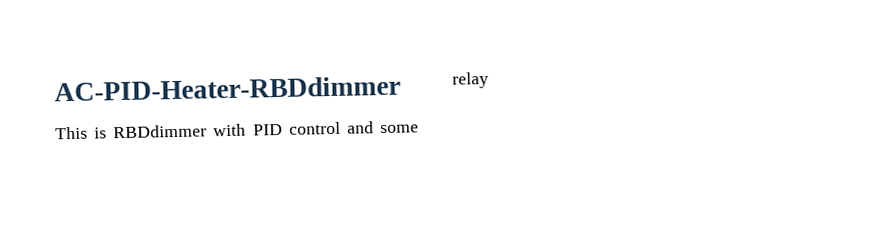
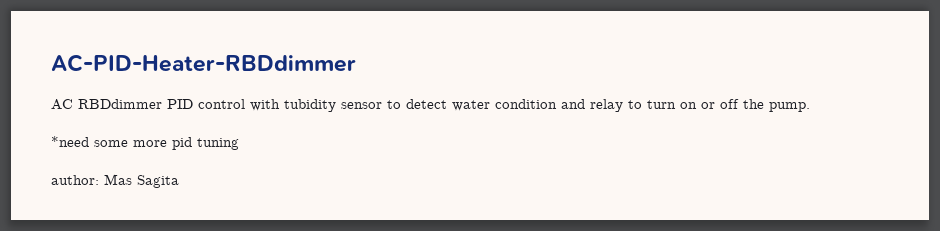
- This is RBDdimmer with PID control and some relay
+ AC RBDdimmer PID control with tubidity sensor to detect water condition and relay to turn on or off the pump.
+ *need some more pid tuning
+ author: Mas Sagita

